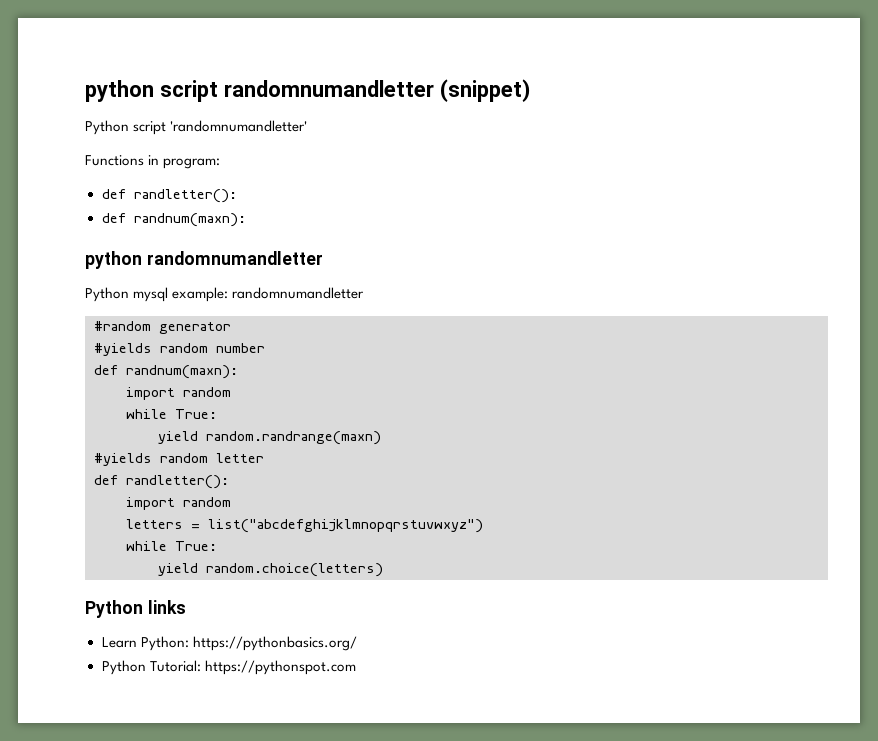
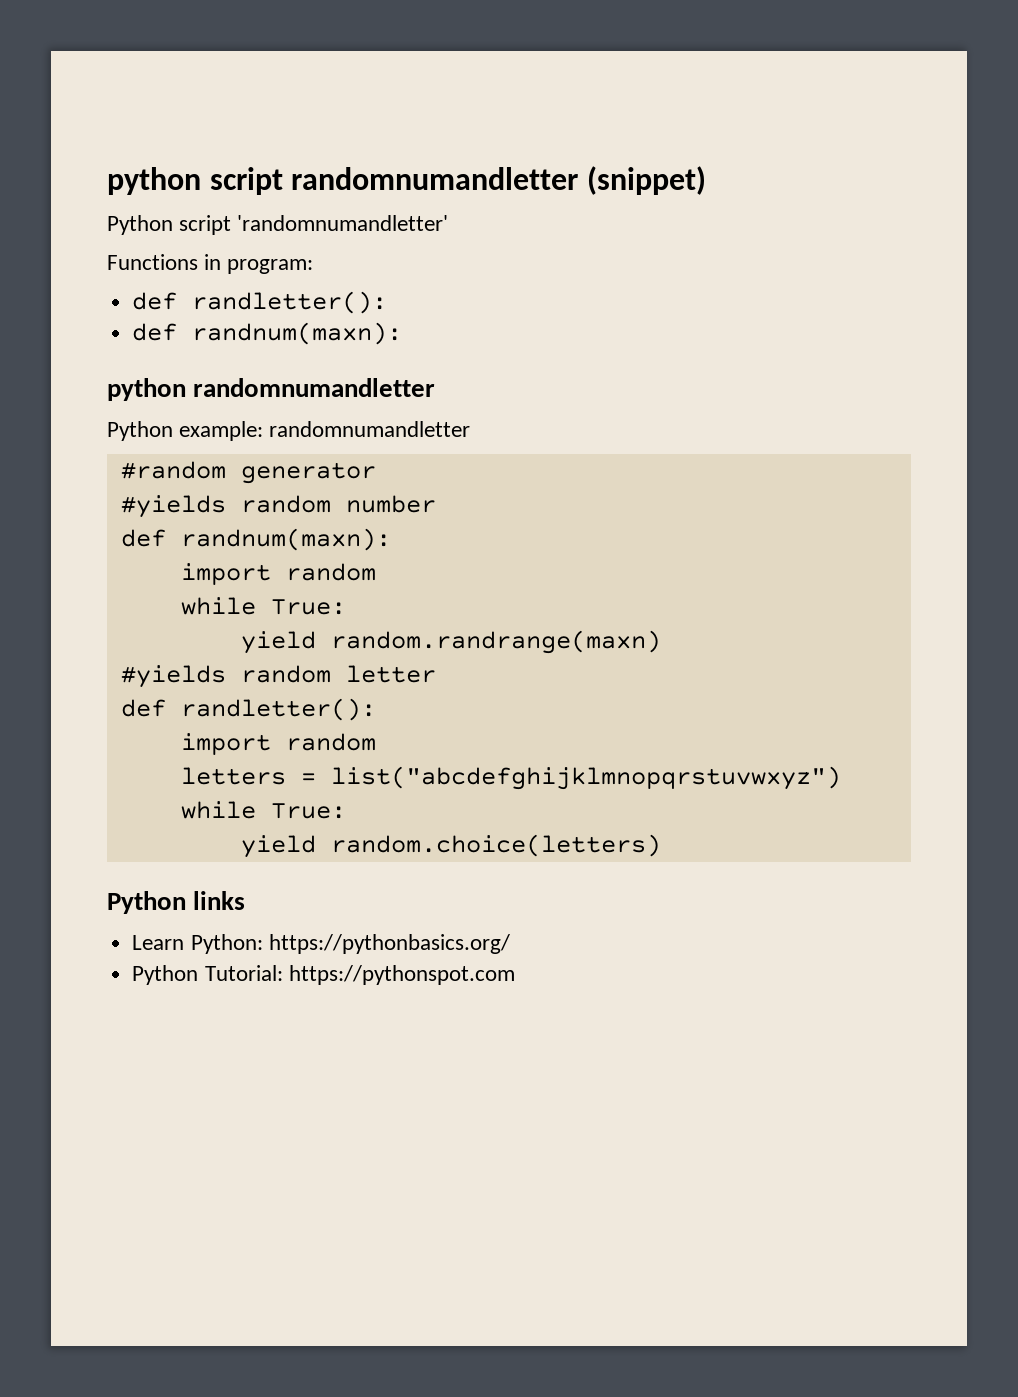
- Python mysql example: randomnumandletter
+ Python example: randomnumandletter

